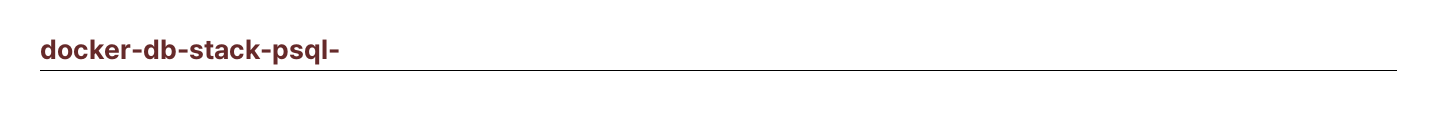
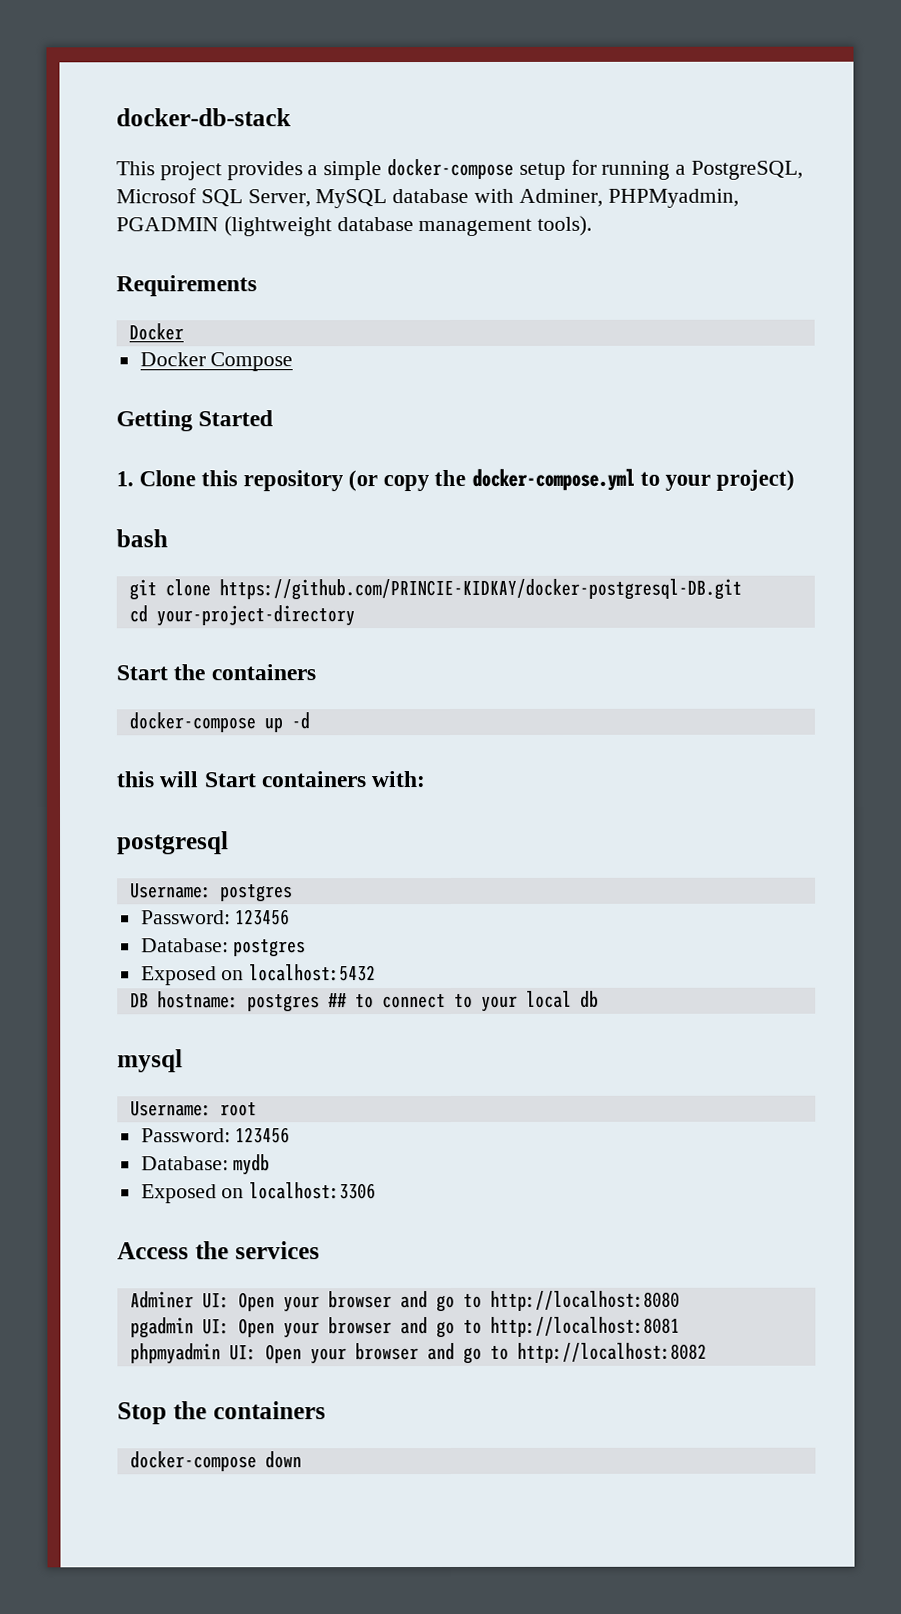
- docker-db-stack-psql-
+ docker-db-stack
+ This project provides a simple docker-compose setup for running a PostgreSQL, Microsof SQL Server, MySQL database with Adminer, PHPMyadmin, PGADMIN (lightweight database management tools).
+ Requirements
+ Docker
+ Docker Compose
+ Getting Started
+ 1. Clone this repository (or copy the docker-compose.yml to your project)
+ bash
+ git clone https://github.com/PRINCIE-KIDKAY/docker-postgresql-DB.git
+ cd your-project-directory
+ Start the containers
+ docker-compose up -d
+ this will Start containers with:
+ postgresql
+ Username: postgres
+ Password: 123456
+ Database: postgres
+ Exposed on localhost:5432
+ DB hostname: postgres ## to connect to your local db
+ mysql
+ Username: root
+ Password: 123456
+ Database: mydb
+ Exposed on localhost:3306
+ Access the services
+ Adminer UI: Open your browser and go to http://localhost:8080
+ pgadmin UI: Open your browser and go to http://localhost:8081
+ phpmyadmin UI: Open your browser and go to http://localhost:8082
+ Stop the containers
+ docker-compose down

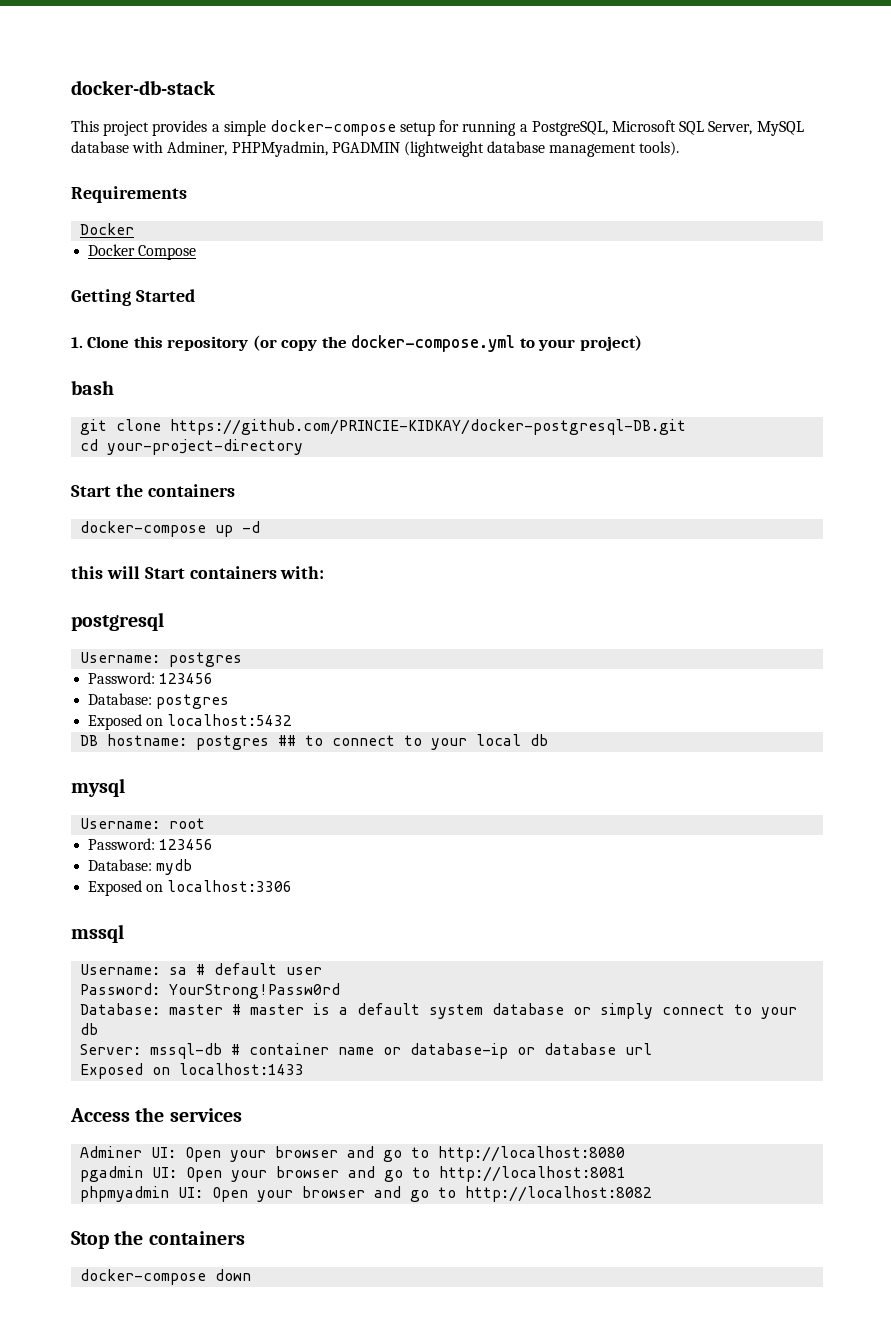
- This project provides a simple docker-compose setup for running a PostgreSQL, Microsof SQL Server, MySQL database with Adminer, PHPMyadmin, PGADMIN (lightweight database management tools).
+ This project provides a simple docker-compose setup for running a PostgreSQL, Microsoft SQL Server, MySQL database with Adminer, PHPMyadmin, PGADMIN (lightweight database management tools).
+ mssql
+ Username: sa # default user
+ Password: YourStrong!Passw0rd
+ Database: master # master is a default system database or simply connect to your db
+ Server: mssql-db # container name or database-ip or database url
+ Exposed on localhost:1433

